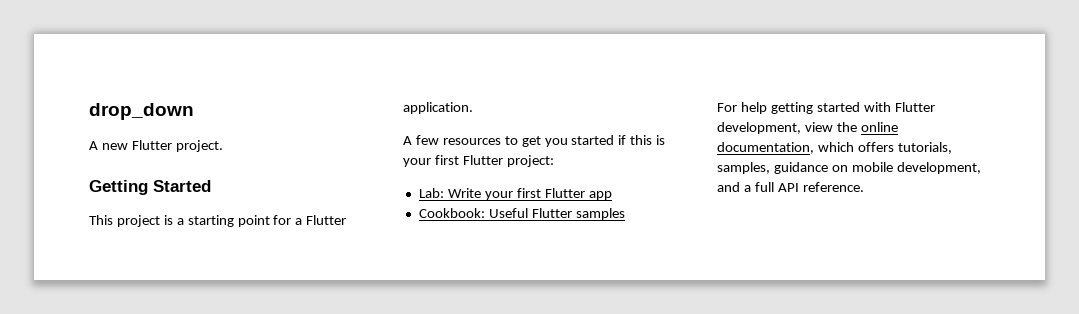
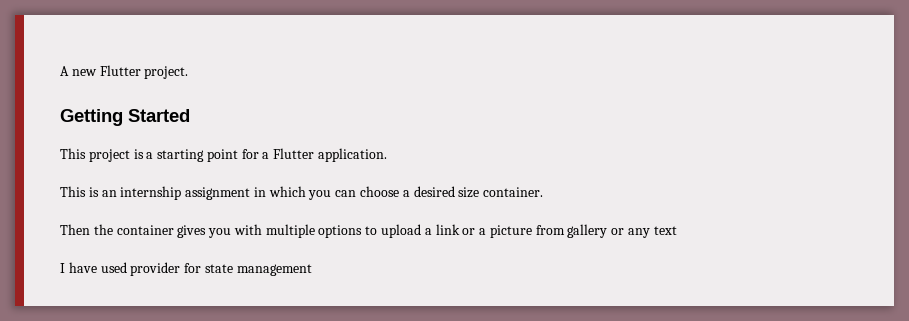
- drop_down
- A few resources to get you started if this is your first Flutter project:
- Lab: Write your first Flutter app
- Cookbook: Useful Flutter samples
- For help getting started with Flutter development, view the online documentation, which offers tutorials, samples, guidance on mobile development, and a full API reference.
+ This is an internship assignment in which you can choose a desired size container.
+ Then the container gives you with multiple options to upload a link or a picture from gallery or any text
+ I have used provider for state management

